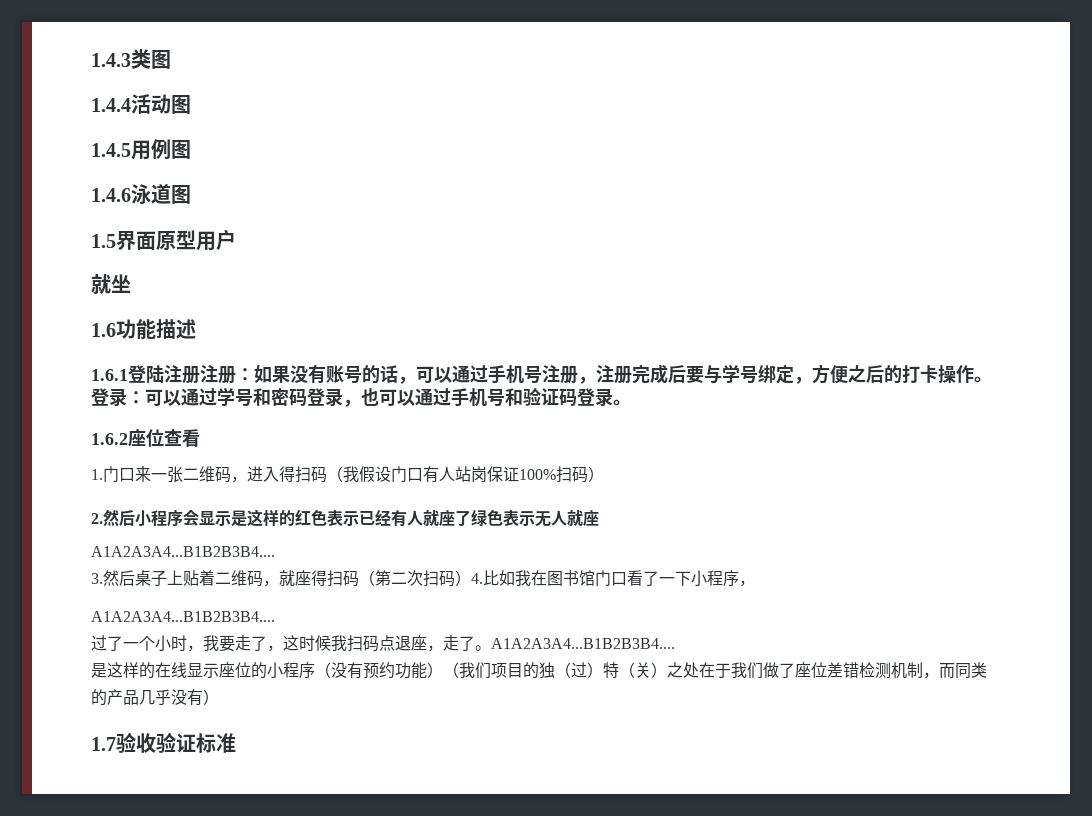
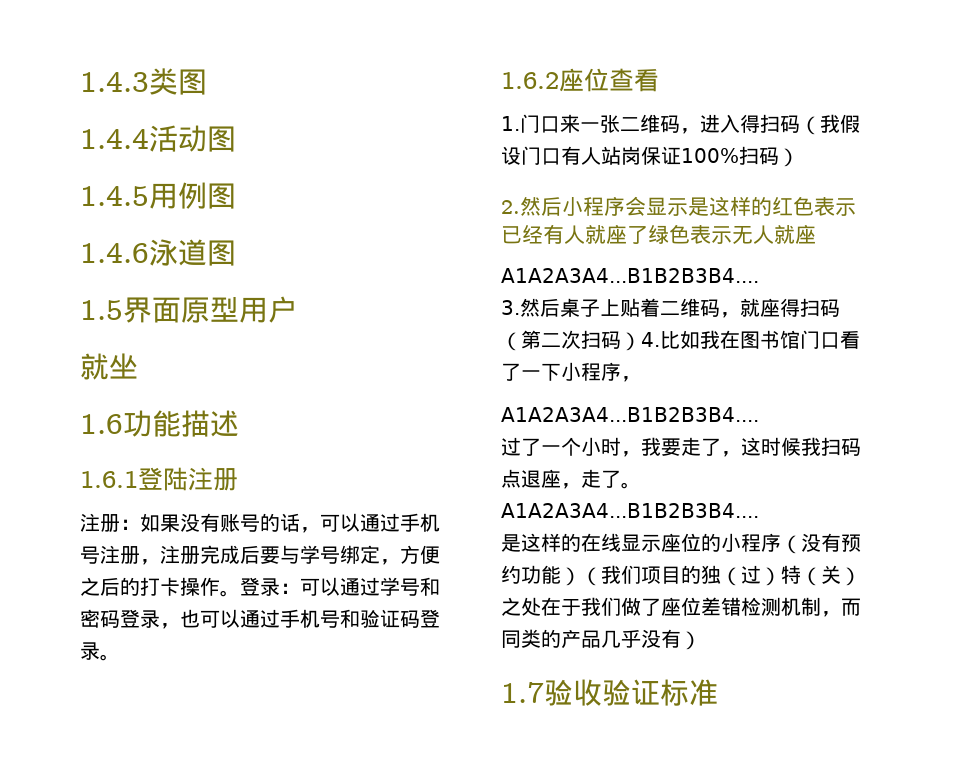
- 1.6.1登陆注册注册：如果没有账号的话，可以通过手机号注册，注册完成后要与学号绑定，方便之后的打卡操作。
+ 1.6.1登陆注册
+ 注册：如果没有账号的话，可以通过手机号注册，注册完成后要与学号绑定，方便之后的打卡操作。

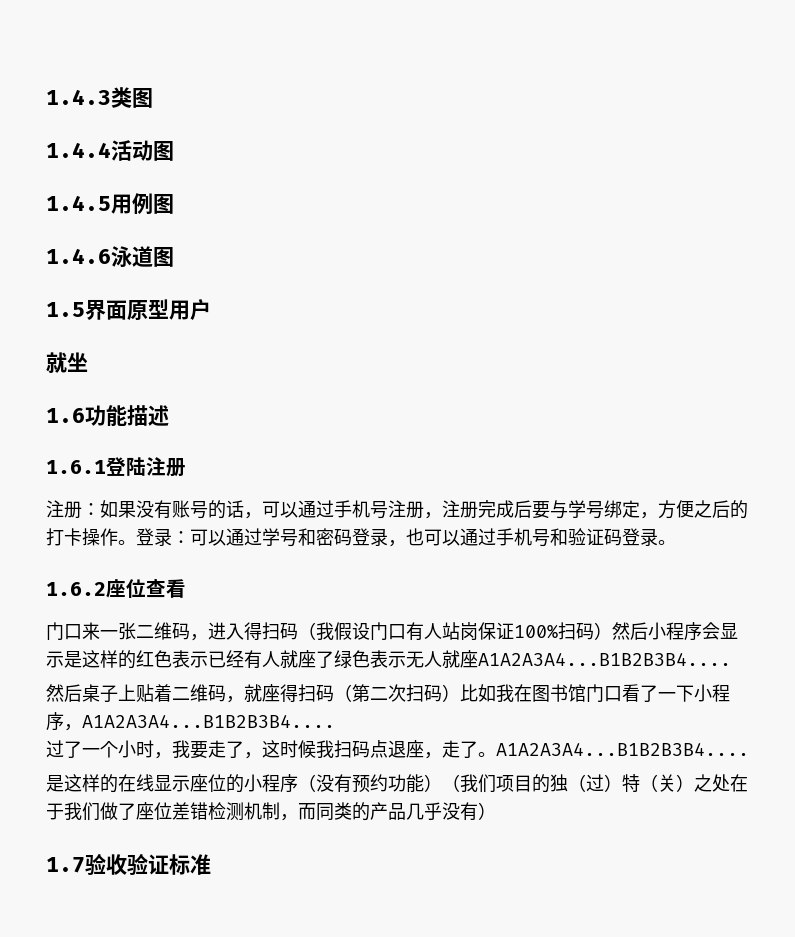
- 1.门口来一张二维码，进入得扫码（我假设门口有人站岗保证100%扫码）
- 2.然后小程序会显示是这样的红色表示已经有人就座了绿色表示无人就座
- A1A2A3A4...B1B2B3B4....
- 3.然后桌子上贴着二维码，就座得扫码（第二次扫码）4.比如我在图书馆门口看了一下小程序，
- A1A2A3A4...B1B2B3B4....
+ 门口来一张二维码，进入得扫码（我假设门口有人站岗保证100%扫码）然后小程序会显示是这样的红色表示已经有人就座了绿色表示无人就座A1A2A3A4...B1B2B3B4....
+ 然后桌子上贴着二维码，就座得扫码（第二次扫码）比如我在图书馆门口看了一下小程序，A1A2A3A4...B1B2B3B4....

